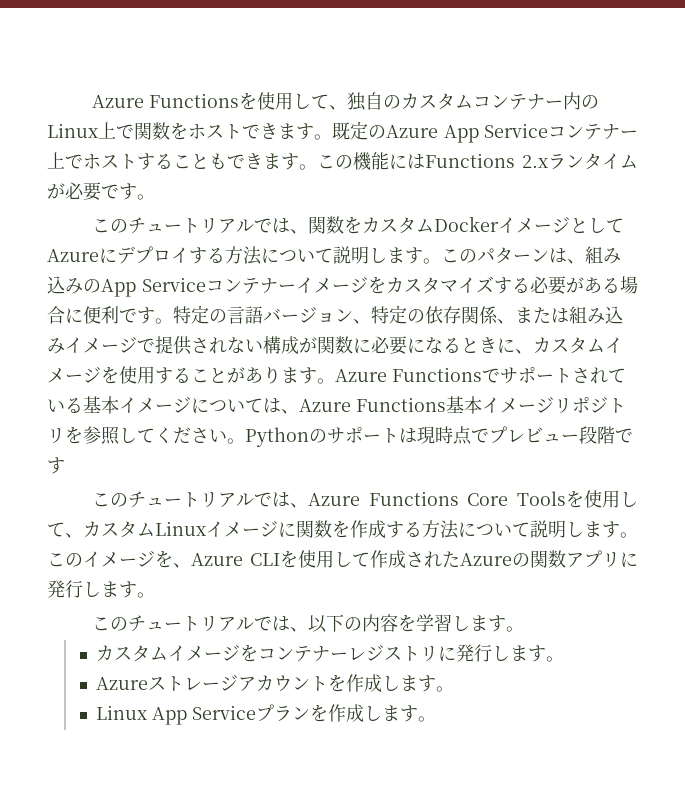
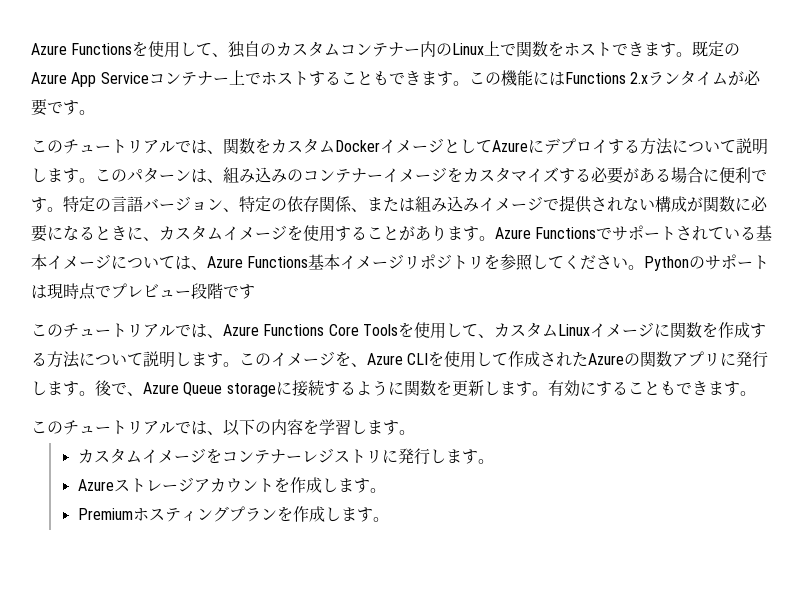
- このパターンは、組み込みのApp Serviceコンテナーイメージをカスタマイズする必要がある場合に便利です。
+ このパターンは、組み込みのコンテナーイメージをカスタマイズする必要がある場合に便利です。
+ 後で、Azure Queue storageに接続するように関数を更新します。有効にすることもできます。
- Linux App Serviceプランを作成します。
+ Premiumホスティングプランを作成します。

